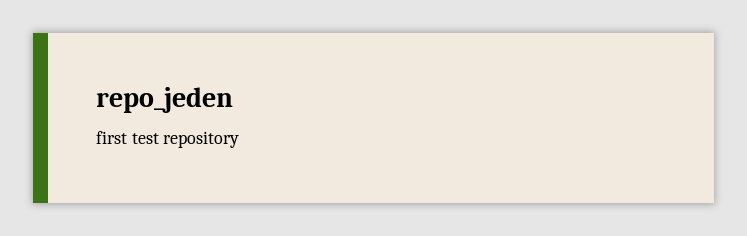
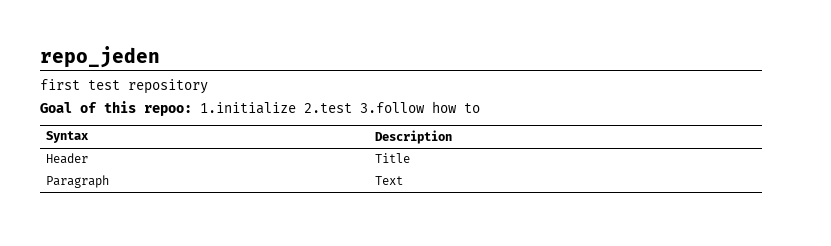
+ Goal of this repoo: 1.initialize 2.test 3.follow how to
+ Syntax | Description
+ Header | Title
+ Paragraph | Text

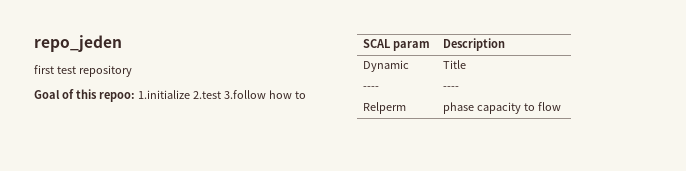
- Syntax | Description
+ SCAL param | Description
- Header | Title
+ Dynamic | Title
- Paragraph | Text
+ ---- | ----
+ Relperm | phase capacity to flow

